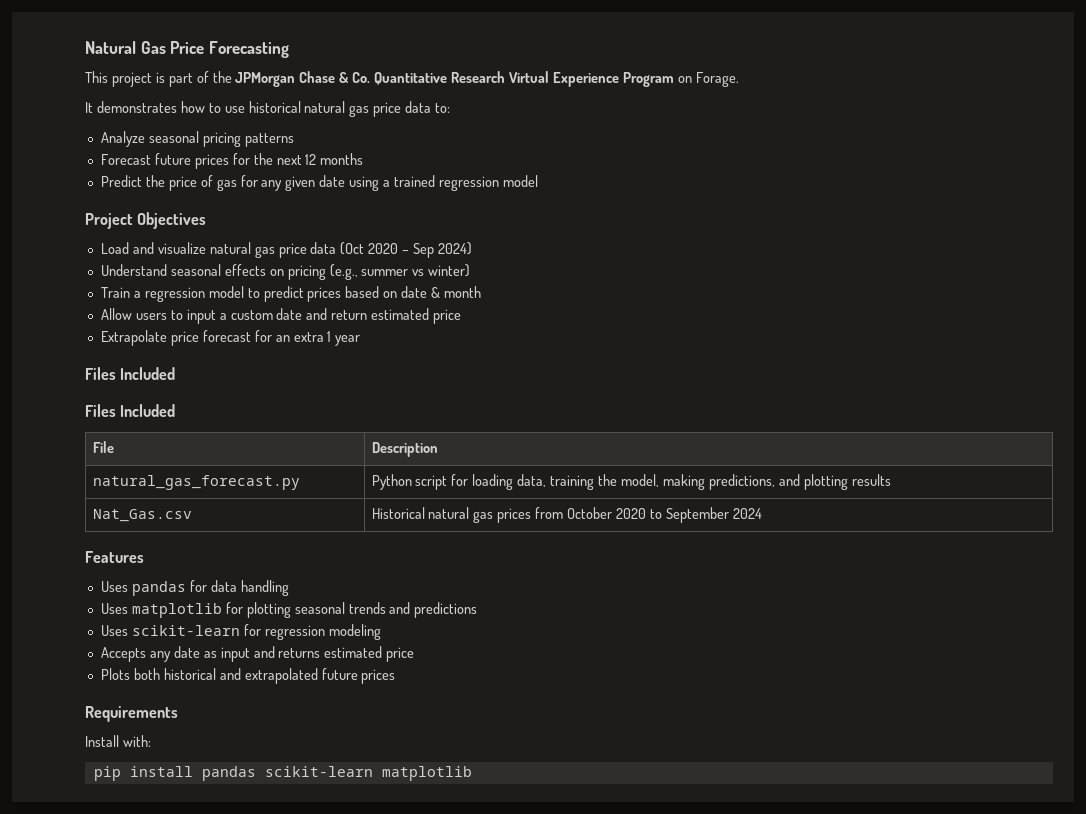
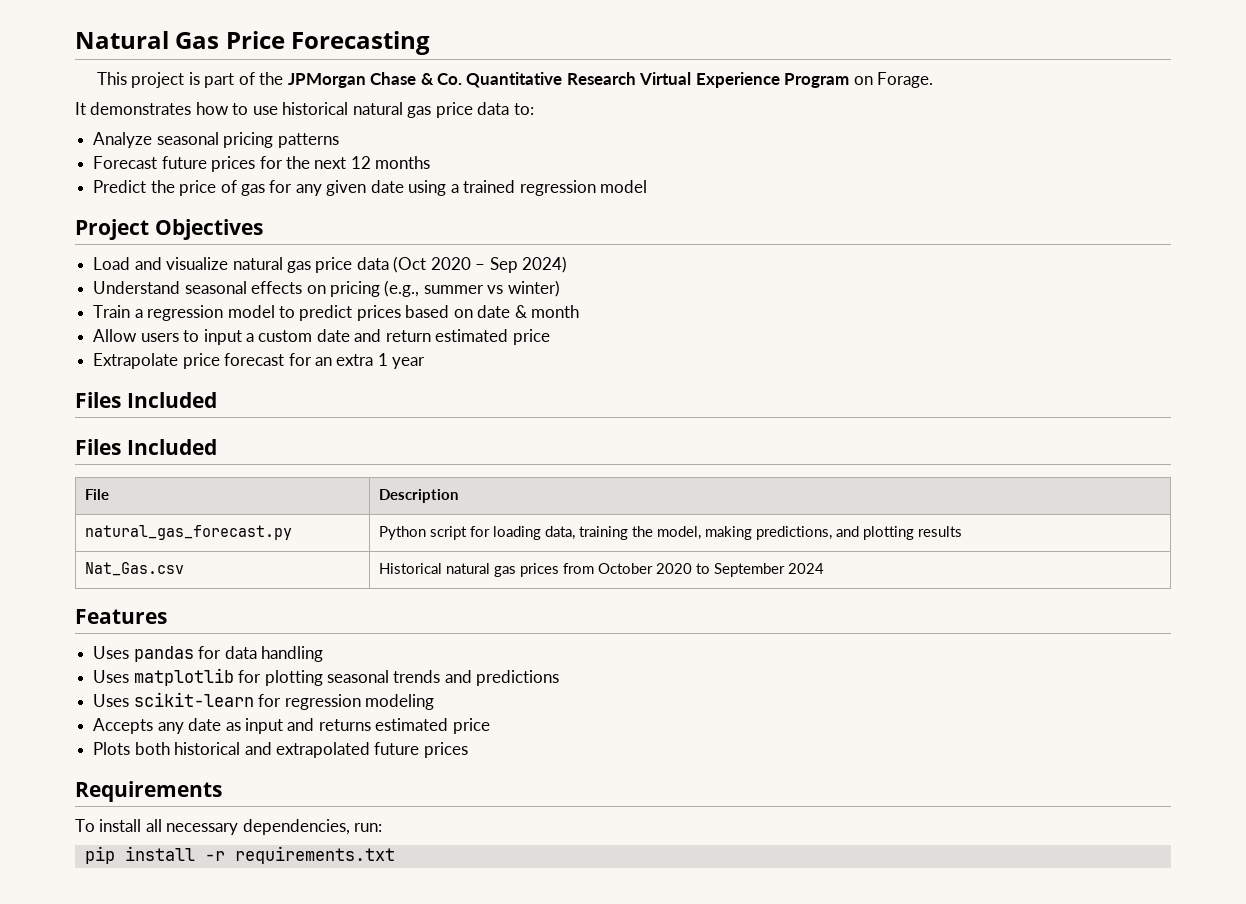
- Install with:
+ To install all necessary dependencies, run:
- pip install pandas scikit-learn matplotlib
+ pip install -r requirements.txt

